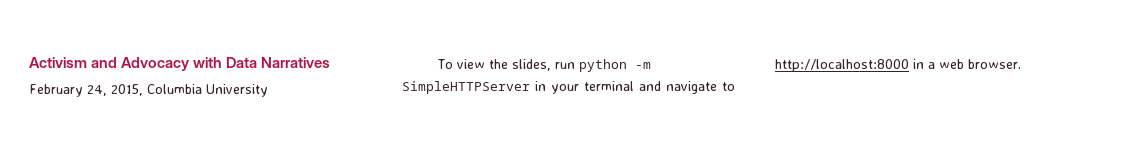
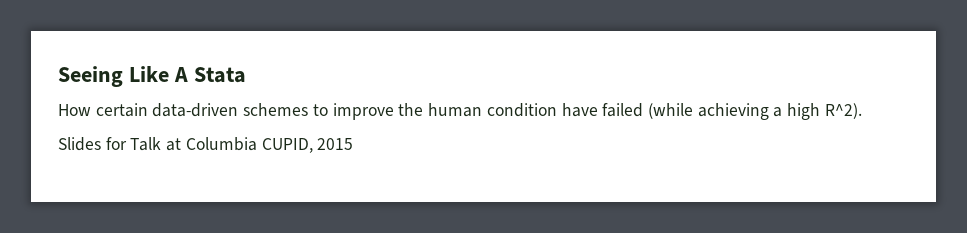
- Activism and Advocacy with Data Narratives
- February 24, 2015, Columbia University
- To view the slides, run python -m SimpleHTTPServer in your terminal and navigate to http://localhost:8000 in a web browser.
+ Seeing Like A Stata
+ How certain data-driven schemes to improve the human condition have failed (while achieving a high R^2).
+ Slides for Talk at Columbia CUPID, 2015

